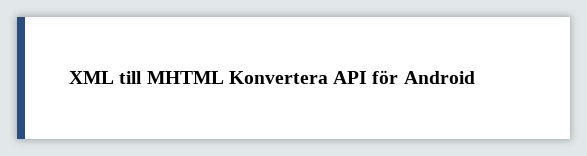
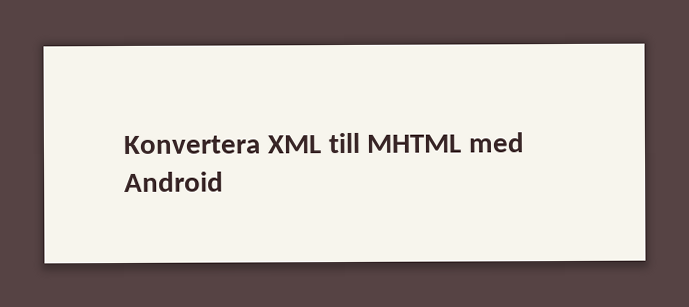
- XML till MHTML Konvertera API för Android
+ Konvertera XML till MHTML med Android

